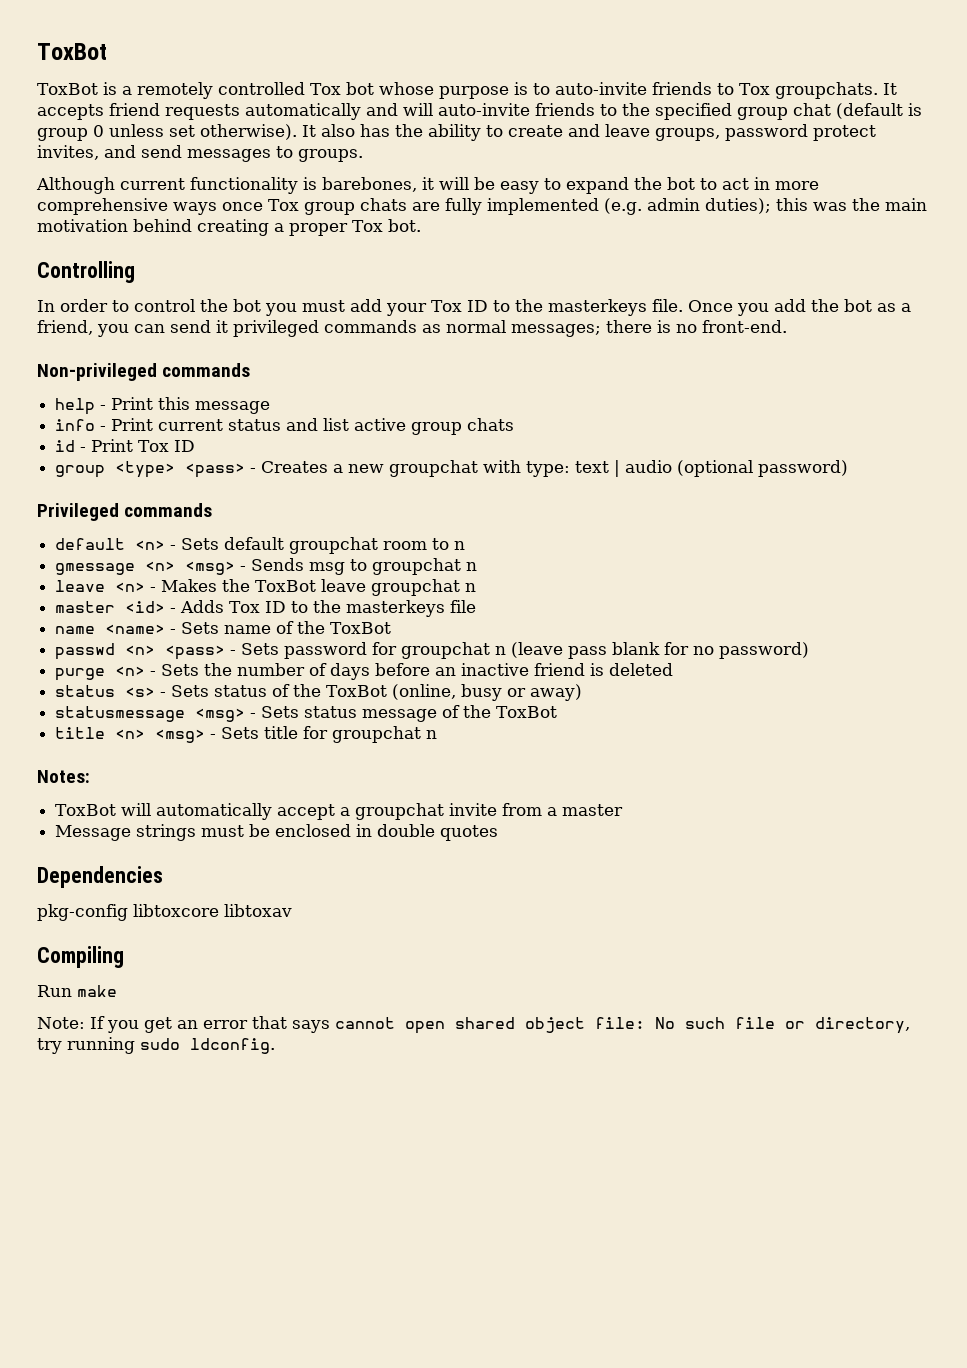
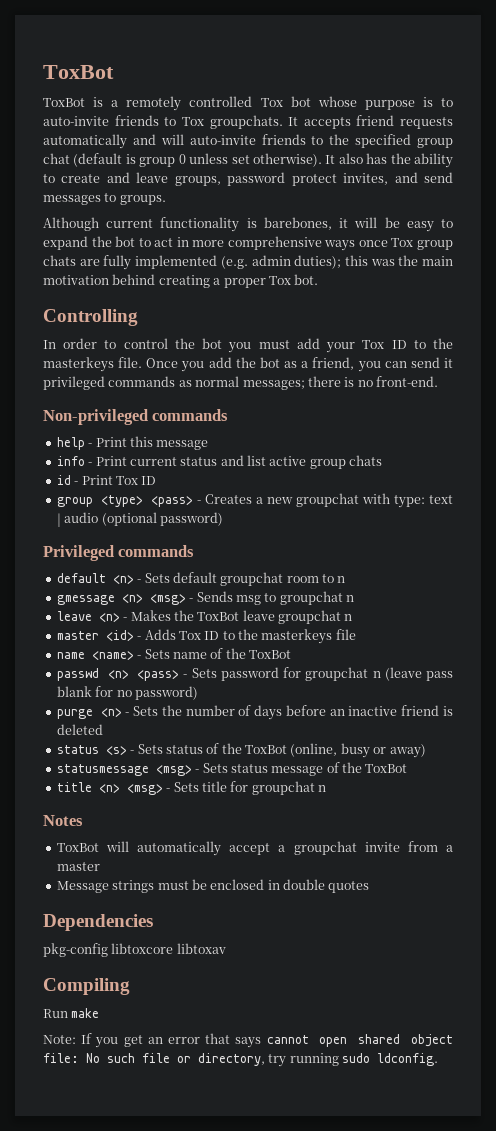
- Notes:
+ Notes

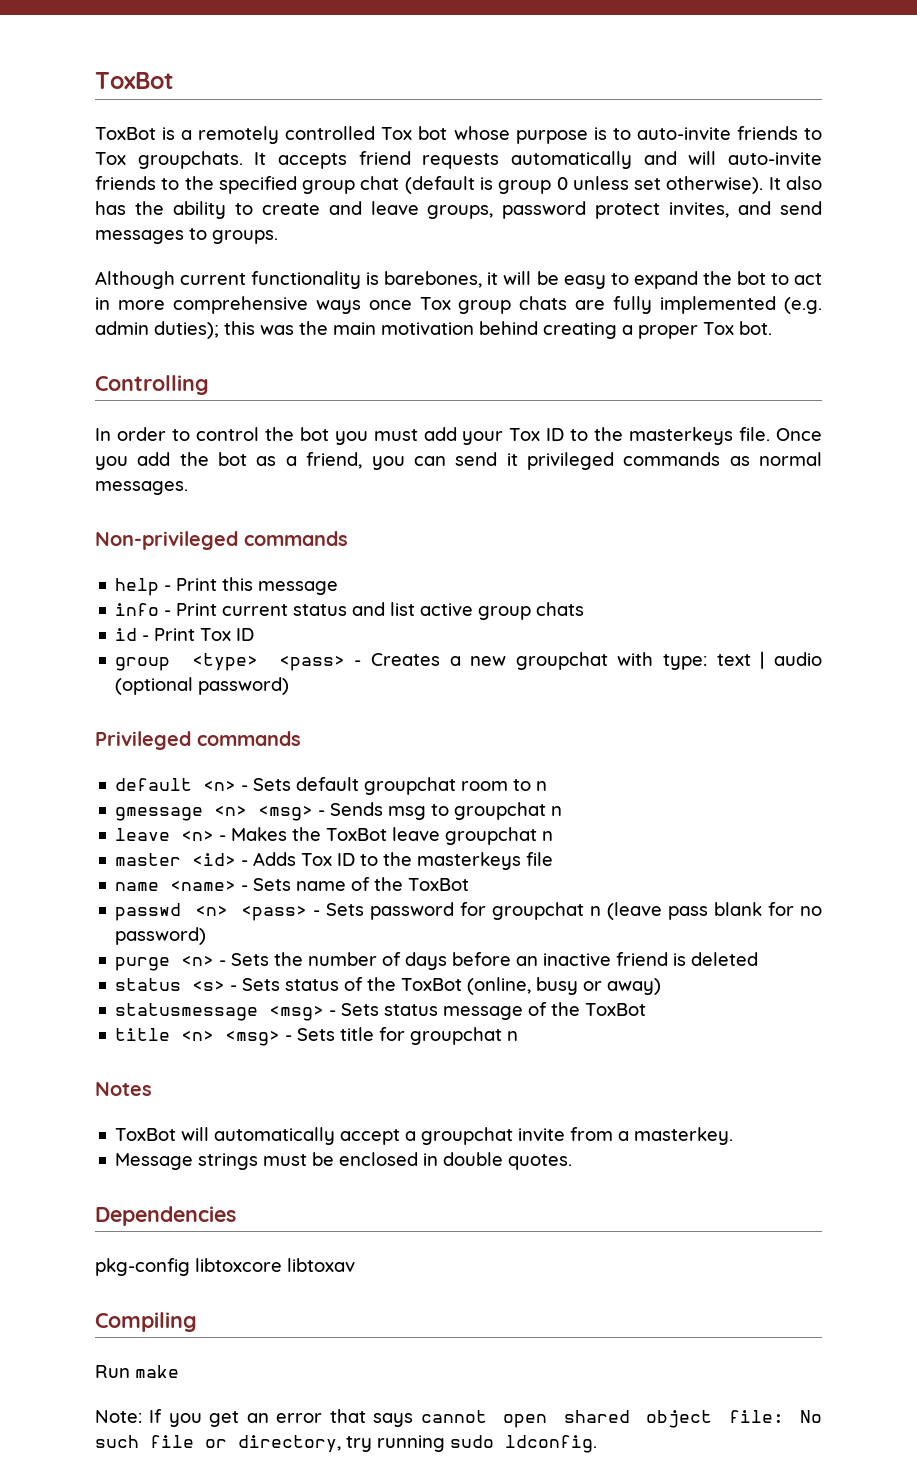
- Once you add the bot as a friend, you can send it privileged commands as normal messages; there is no front-end.
+ Once you add the bot as a friend, you can send it privileged commands as normal messages.
- ToxBot will automatically accept a groupchat invite from a master
+ ToxBot will automatically accept a groupchat invite from a masterkey.
- Message strings must be enclosed in double quotes
+ Message strings must be enclosed in double quotes.

